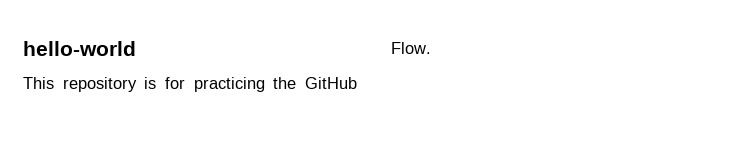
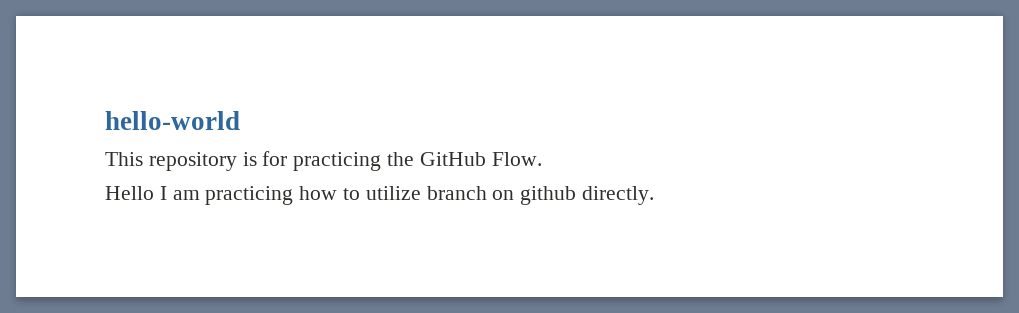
+ Hello I am practicing how to utilize branch on github directly.

